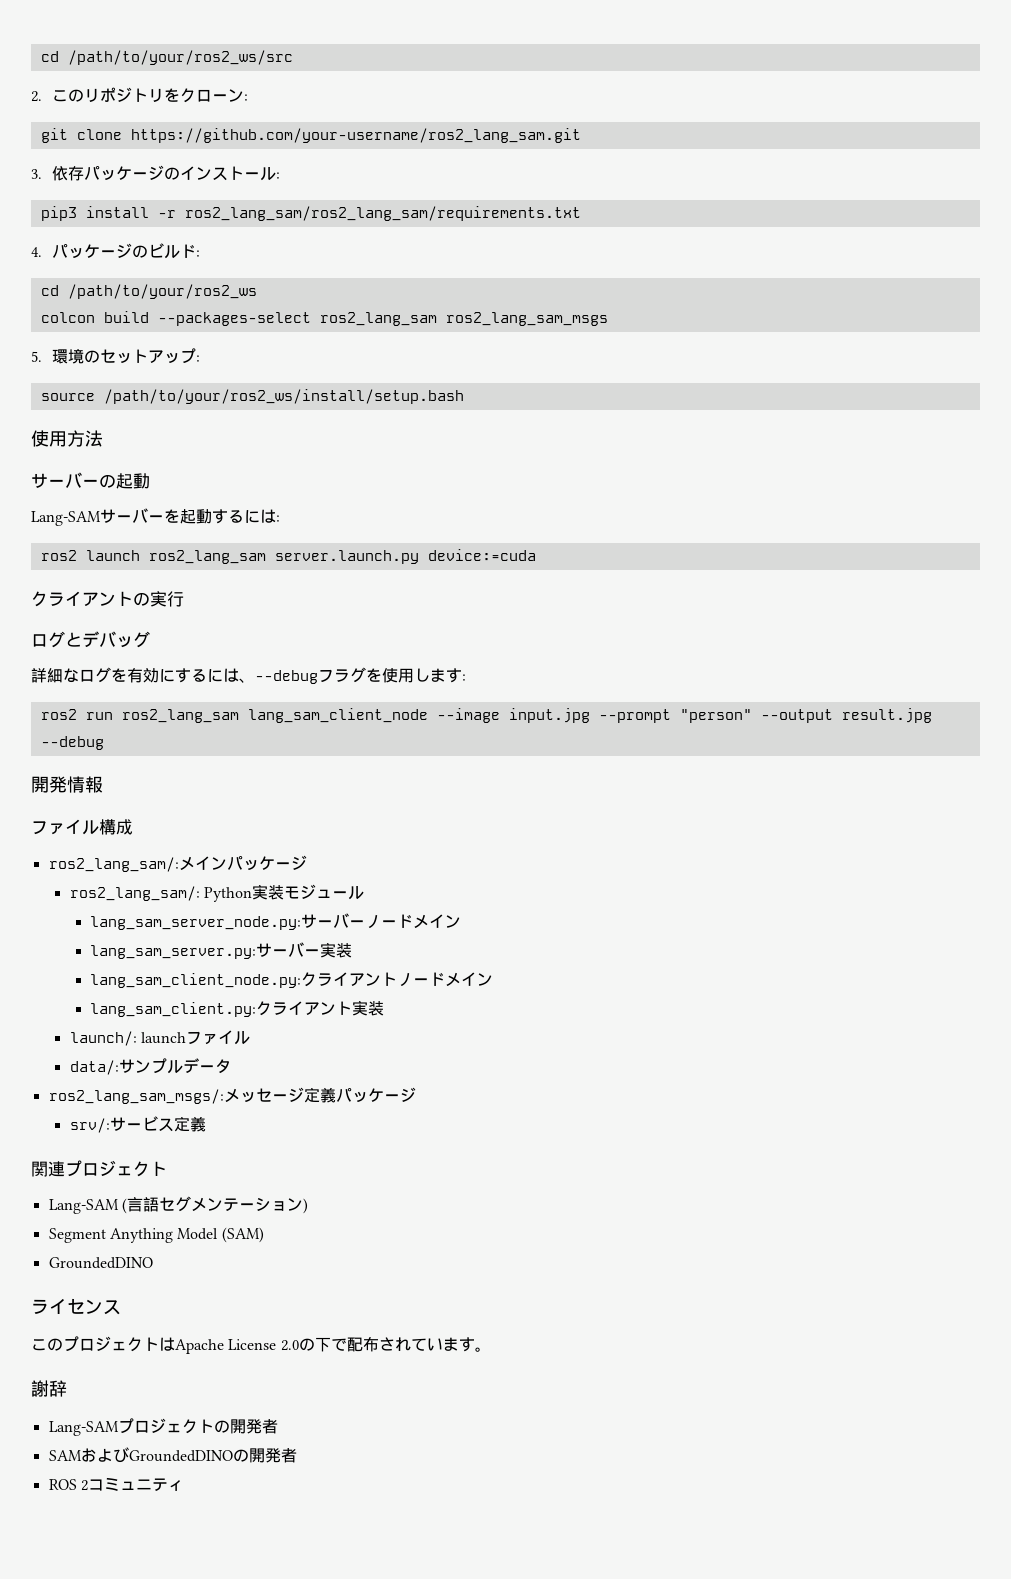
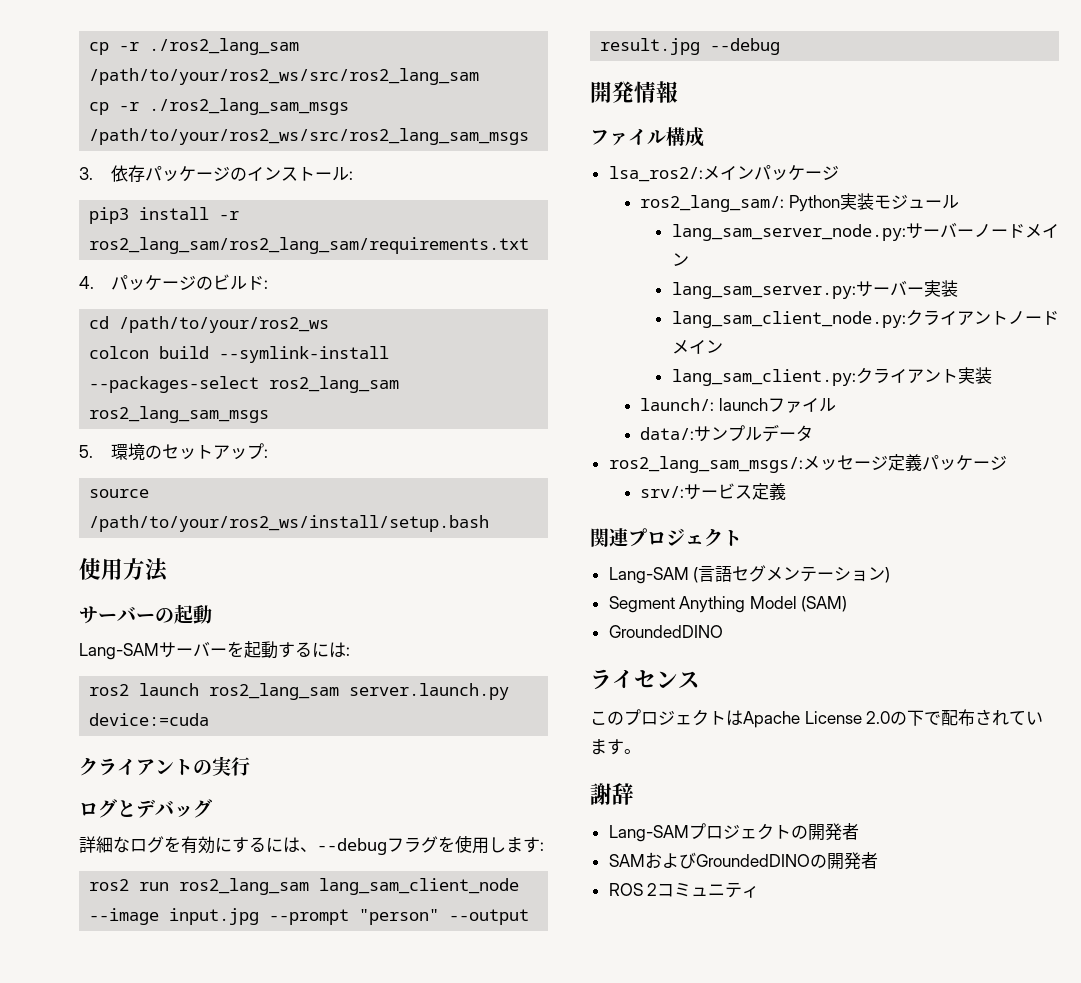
- cd /path/to/your/ros2_ws/src
- 2.このリポジトリをクローン:
- git clone https://github.com/your-username/ros2_lang_sam.git
+ cp -r ./ros2_lang_sam /path/to/your/ros2_ws/src/ros2_lang_sam
+ cp -r ./ros2_lang_sam_msgs /path/to/your/ros2_ws/src/ros2_lang_sam_msgs
- colcon build --packages-select ros2_lang_sam ros2_lang_sam_msgs
+ colcon build --symlink-install --packages-select ros2_lang_sam ros2_lang_sam_msgs
- ros2_lang_sam/:メインパッケージ
+ lsa_ros2/:メインパッケージ

